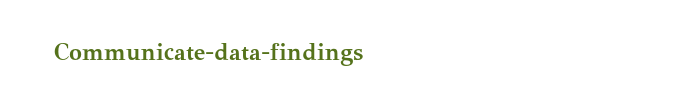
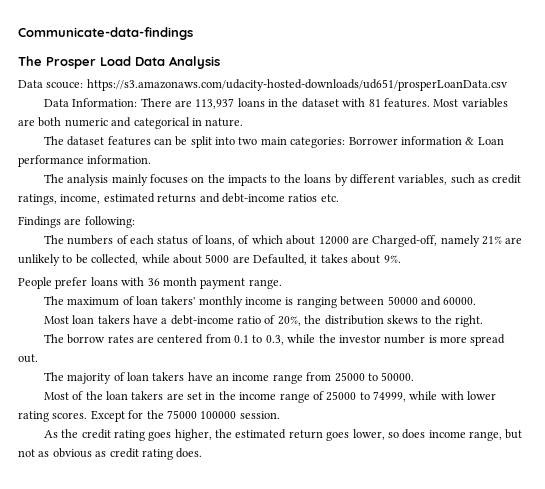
+ The Prosper Load Data Analysis
+ Data scouce: https://s3.amazonaws.com/udacity-hosted-downloads/ud651/prosperLoanData.csv
+ Data Information: There are 113,937 loans in the dataset with 81 features. Most variables are both numeric and categorical in nature.
+ The dataset features can be split into two main categories: Borrower information & Loan performance information.
+ The analysis mainly focuses on the impacts to the loans by different variables, such as credit ratings, income, estimated returns and debt-income ratios etc.
+ Findings are following:
+ The numbers of each status of loans, of which about 12000 are Charged-off, namely 21% are unlikely to be collected, while about 5000 are Defaulted, it takes about 9%.
+ People prefer loans with 36 month payment range.
+ The maximum of loan takers' monthly income is ranging between 50000 and 60000.
+ Most loan takers have a debt-income ratio of 20%, the distribution skews to the right.
+ The borrow rates are centered from 0.1 to 0.3, while the investor number is more spread out.
+ The majority of loan takers have an income range from 25000 to 50000.
+ Most of the loan takers are set in the income range of 25000 to 74999, while with lower rating scores. Except for the 75000 100000 session.
+ As the credit rating goes higher, the estimated return goes lower, so does income range, but not as obvious as credit rating does.

